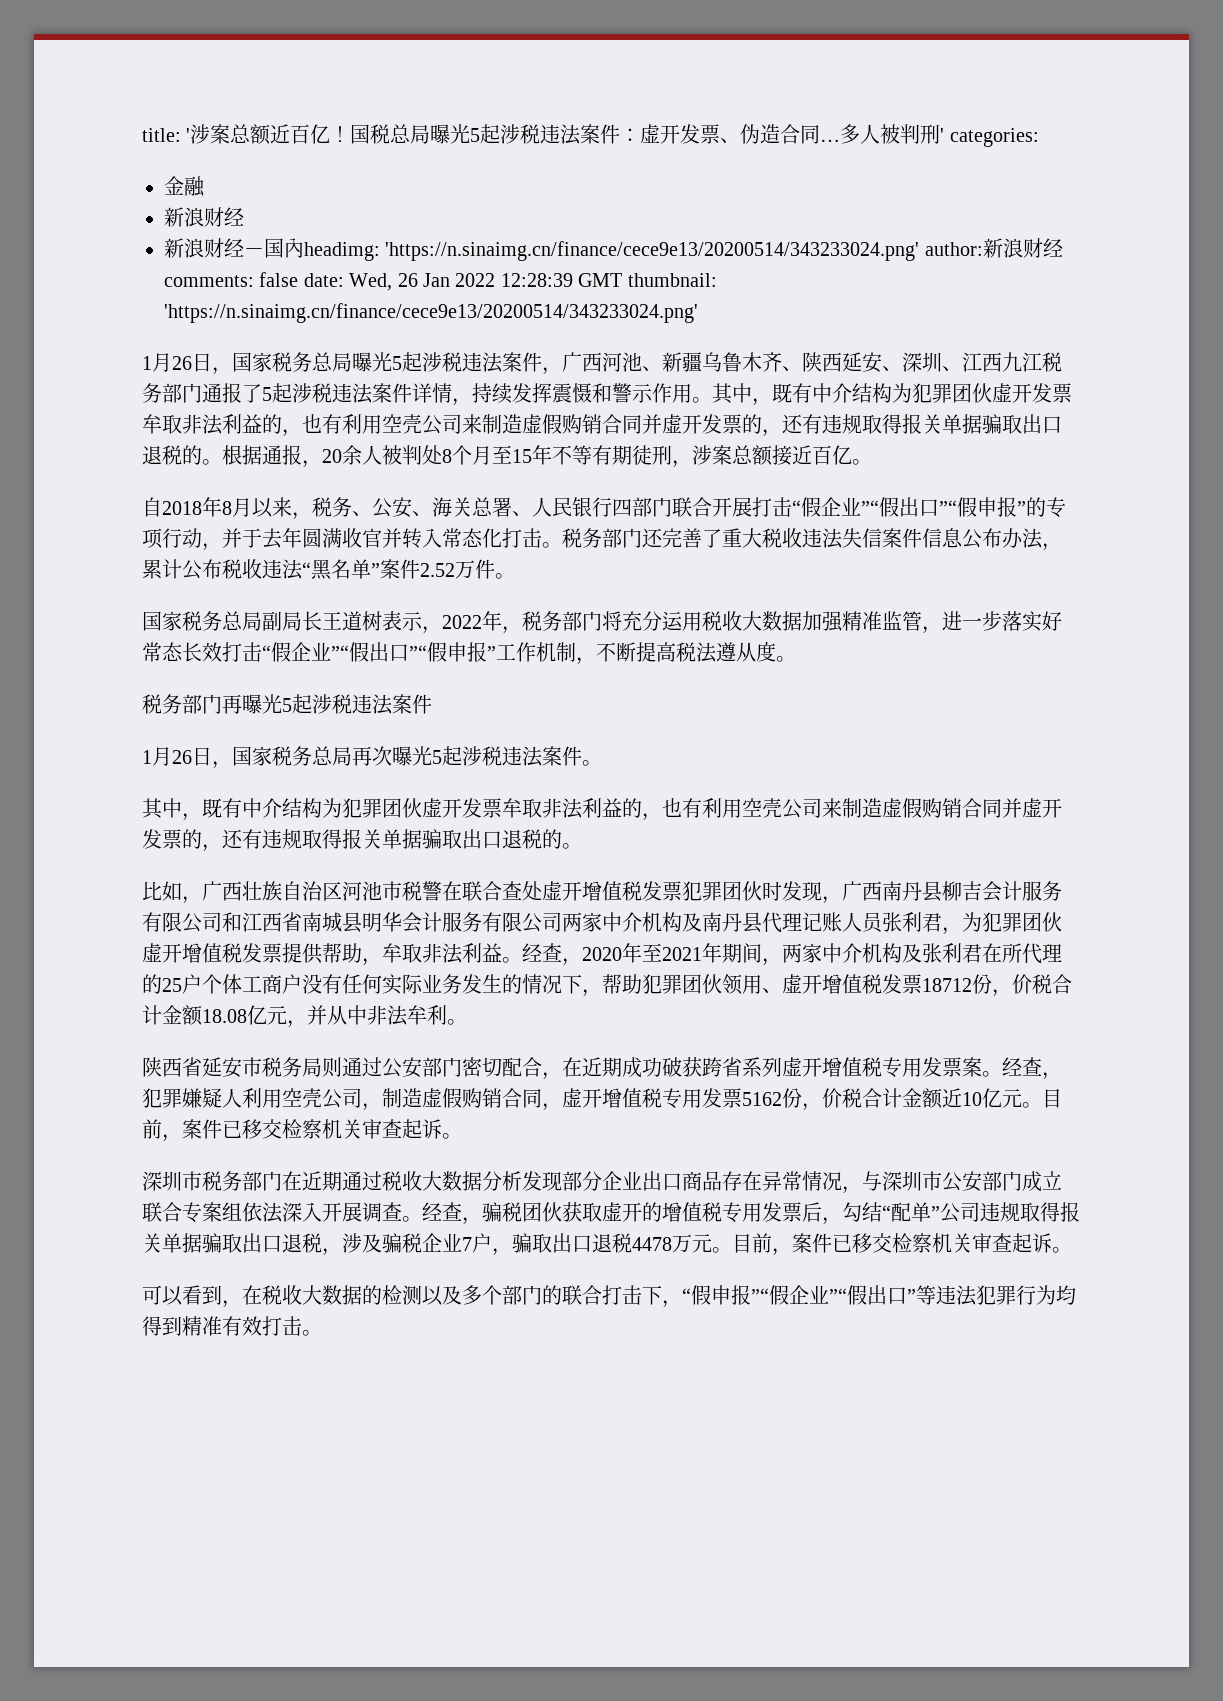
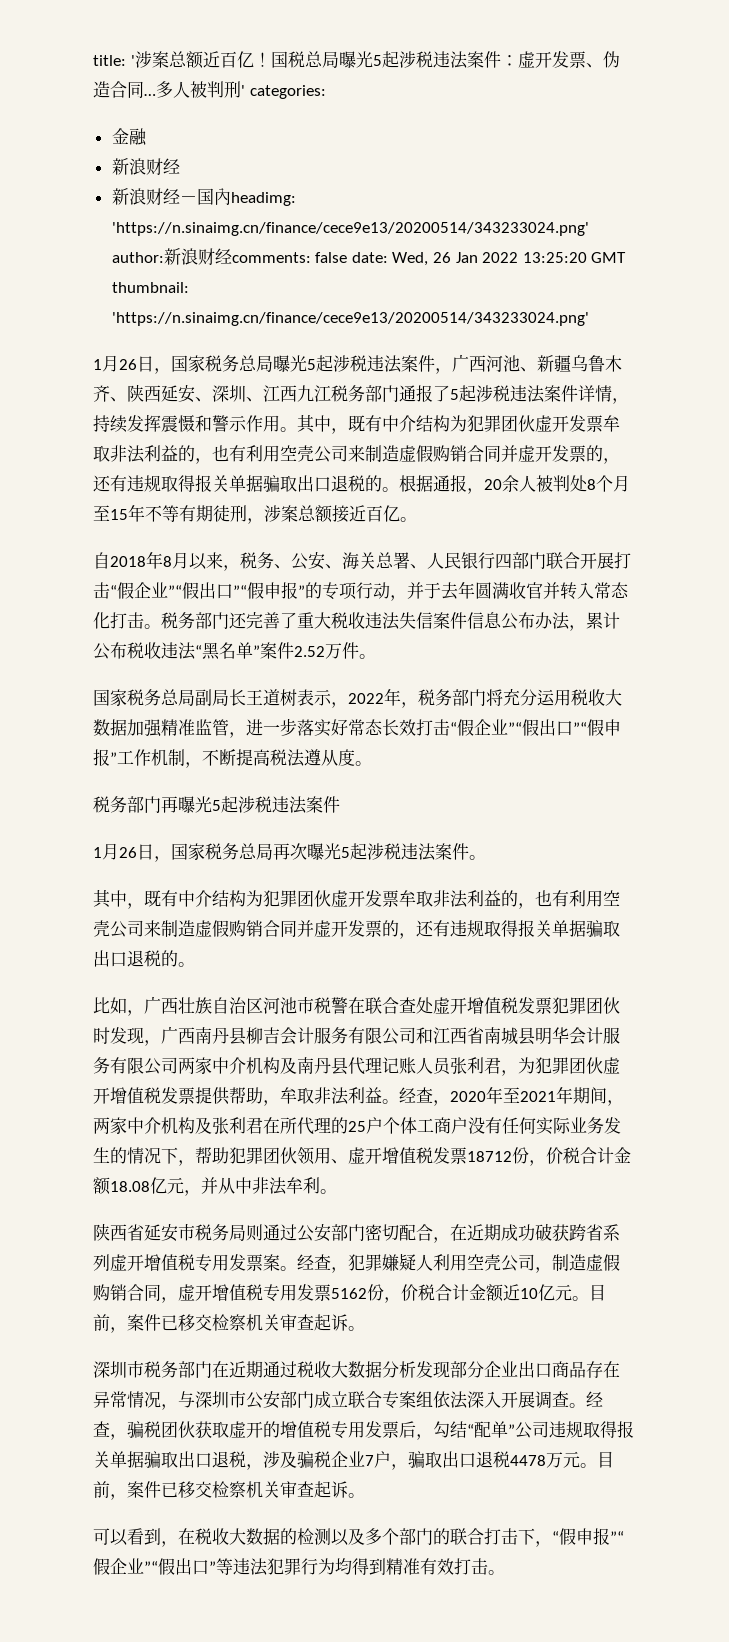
- 新浪财经－国內headimg: 'https://n.sinaimg.cn/finance/cece9e13/20200514/343233024.png' author:新浪财经comments: false date: Wed, 26 Jan 2022 12:28:39 GMT thumbnail: 'https://n.sinaimg.cn/finance/cece9e13/20200514/343233024.png'
+ 新浪财经－国內headimg: 'https://n.sinaimg.cn/finance/cece9e13/20200514/343233024.png' author:新浪财经comments: false date: Wed, 26 Jan 2022 13:25:20 GMT thumbnail: 'https://n.sinaimg.cn/finance/cece9e13/20200514/343233024.png'

